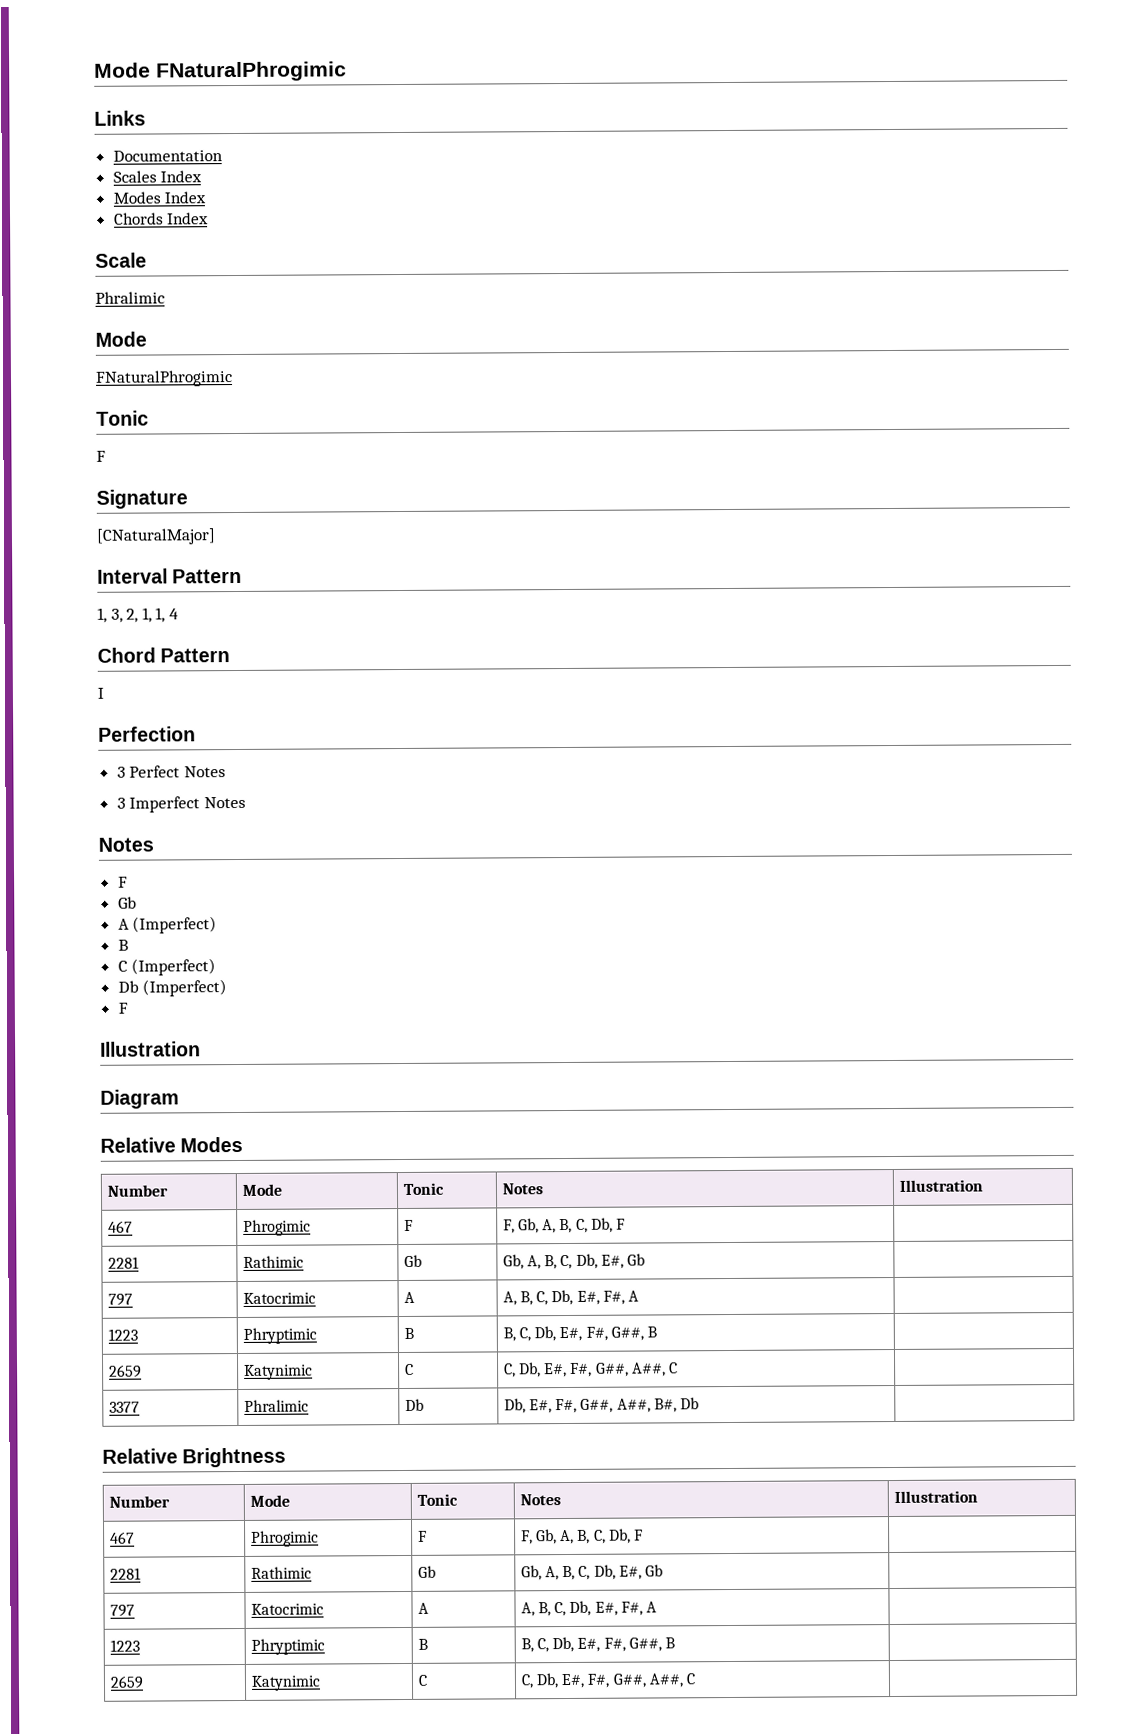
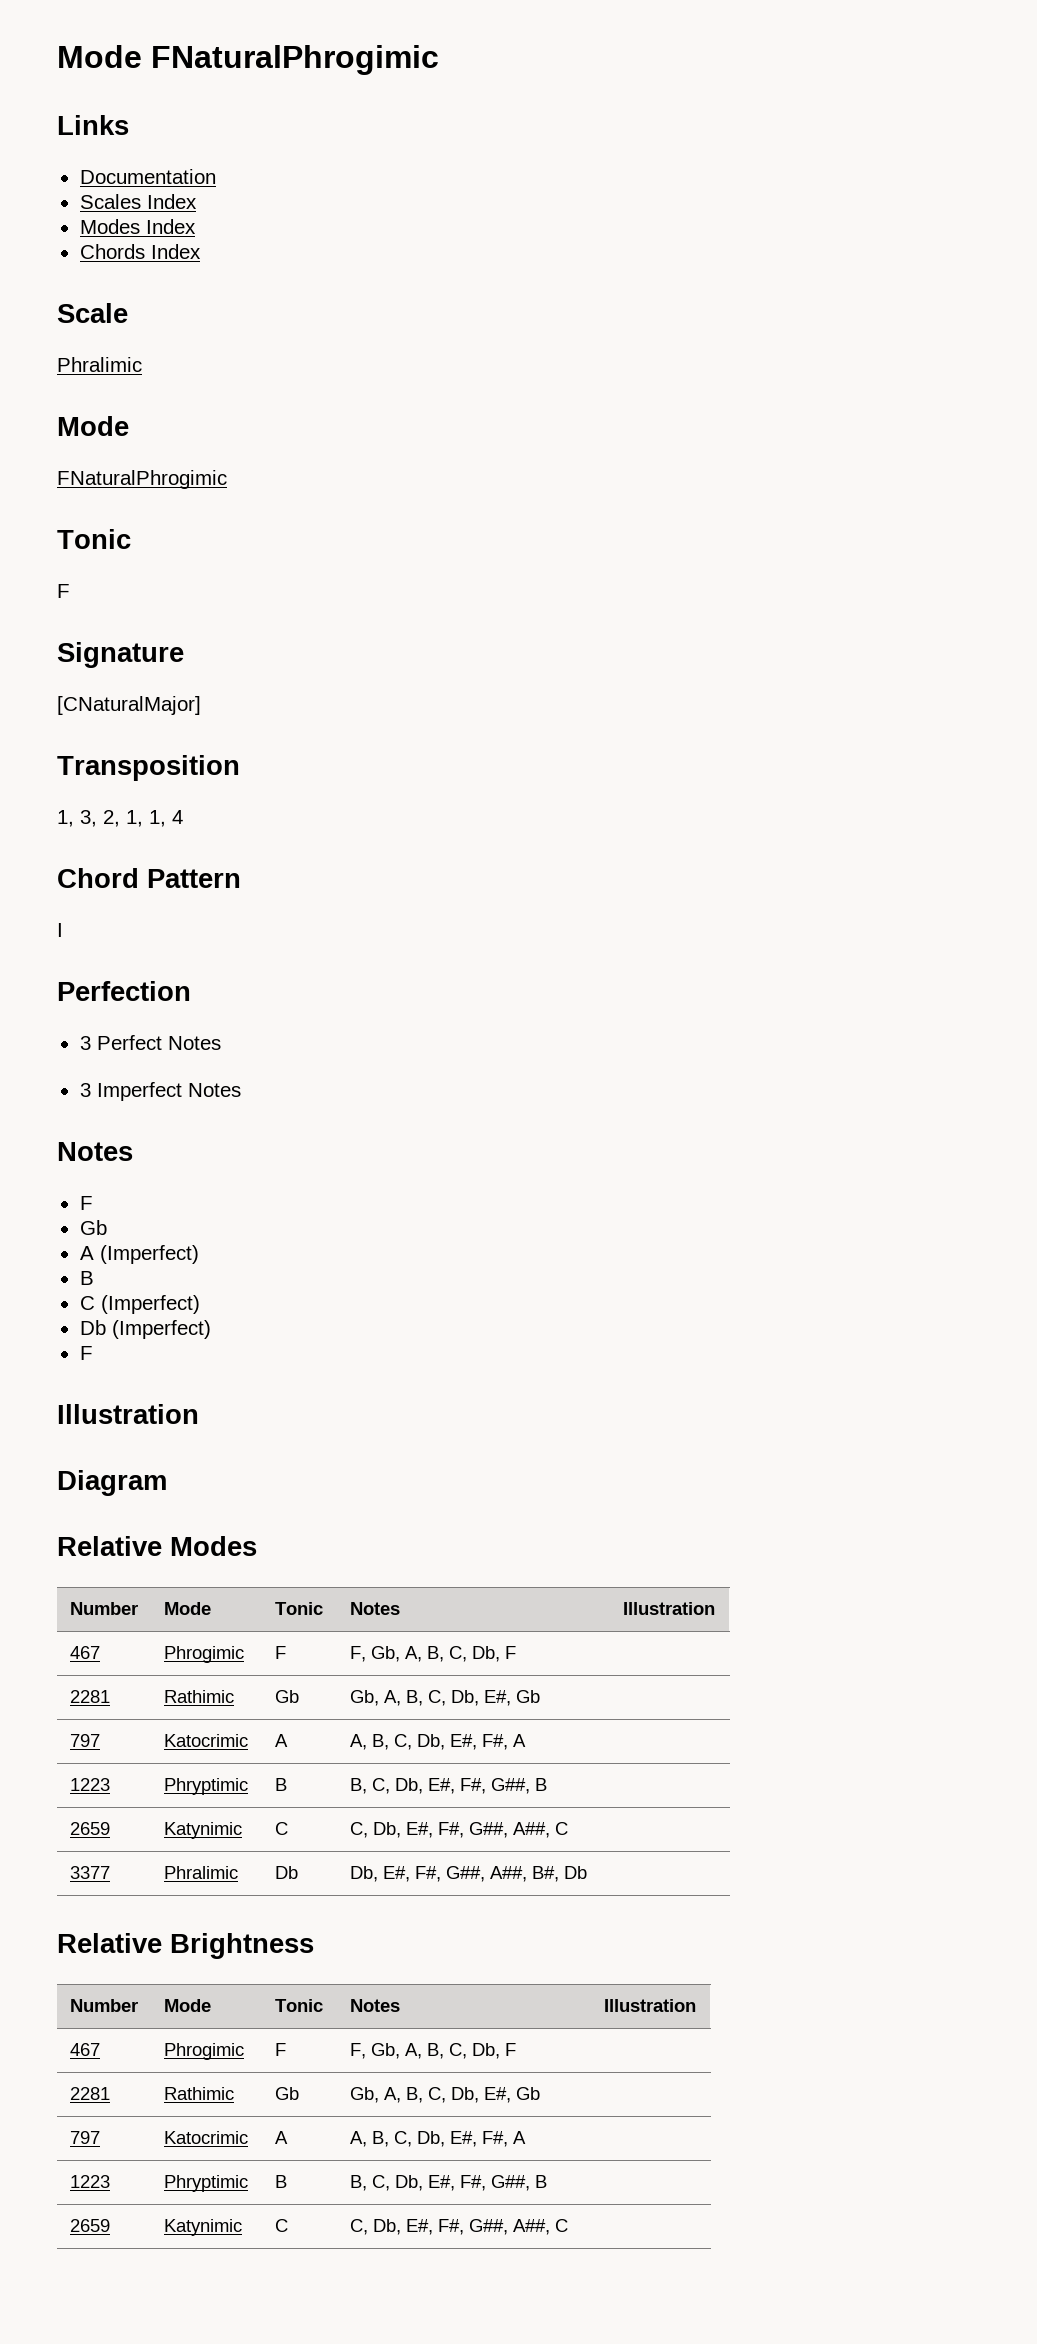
- Interval Pattern
+ Transposition

